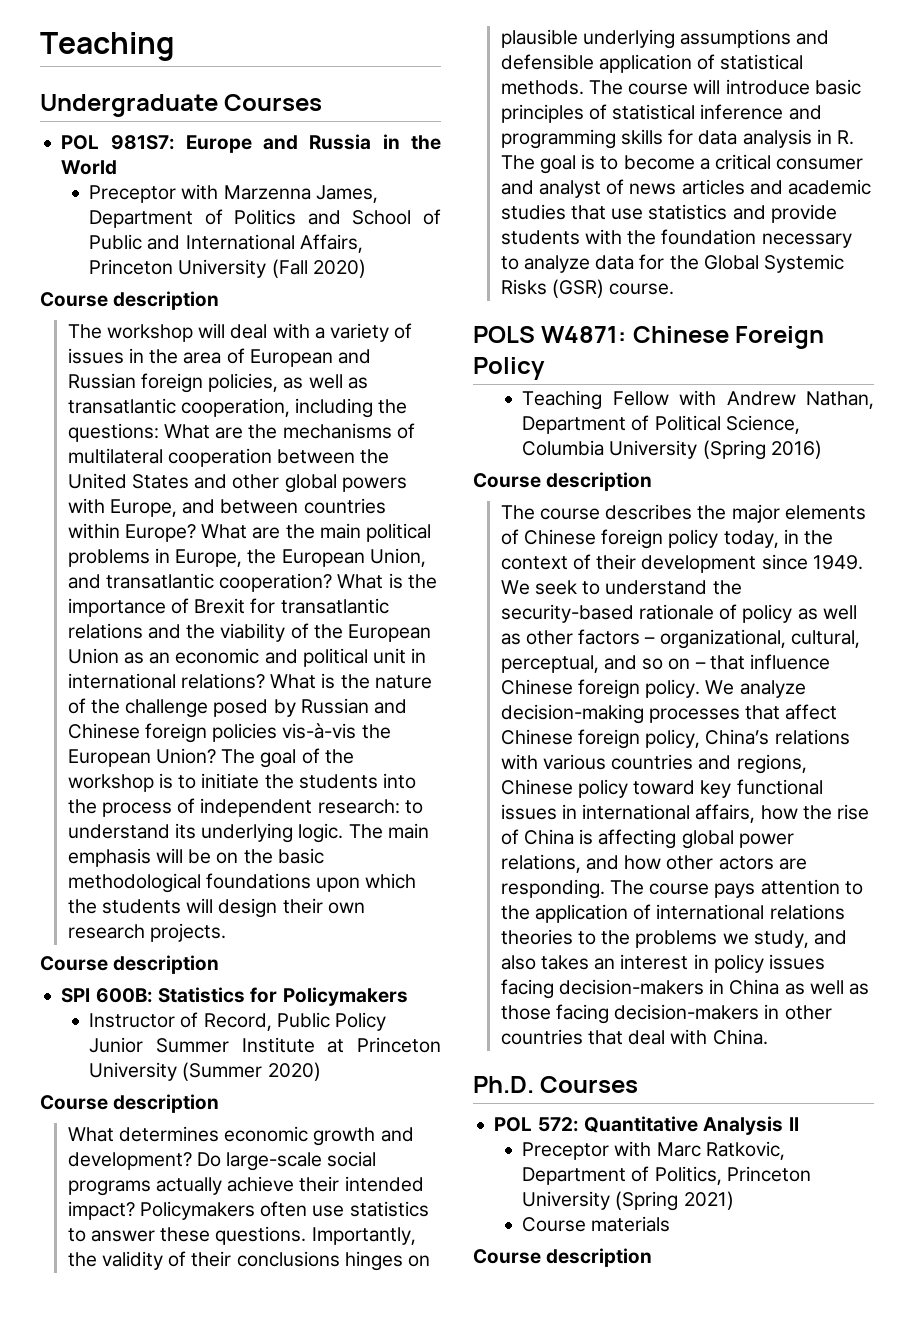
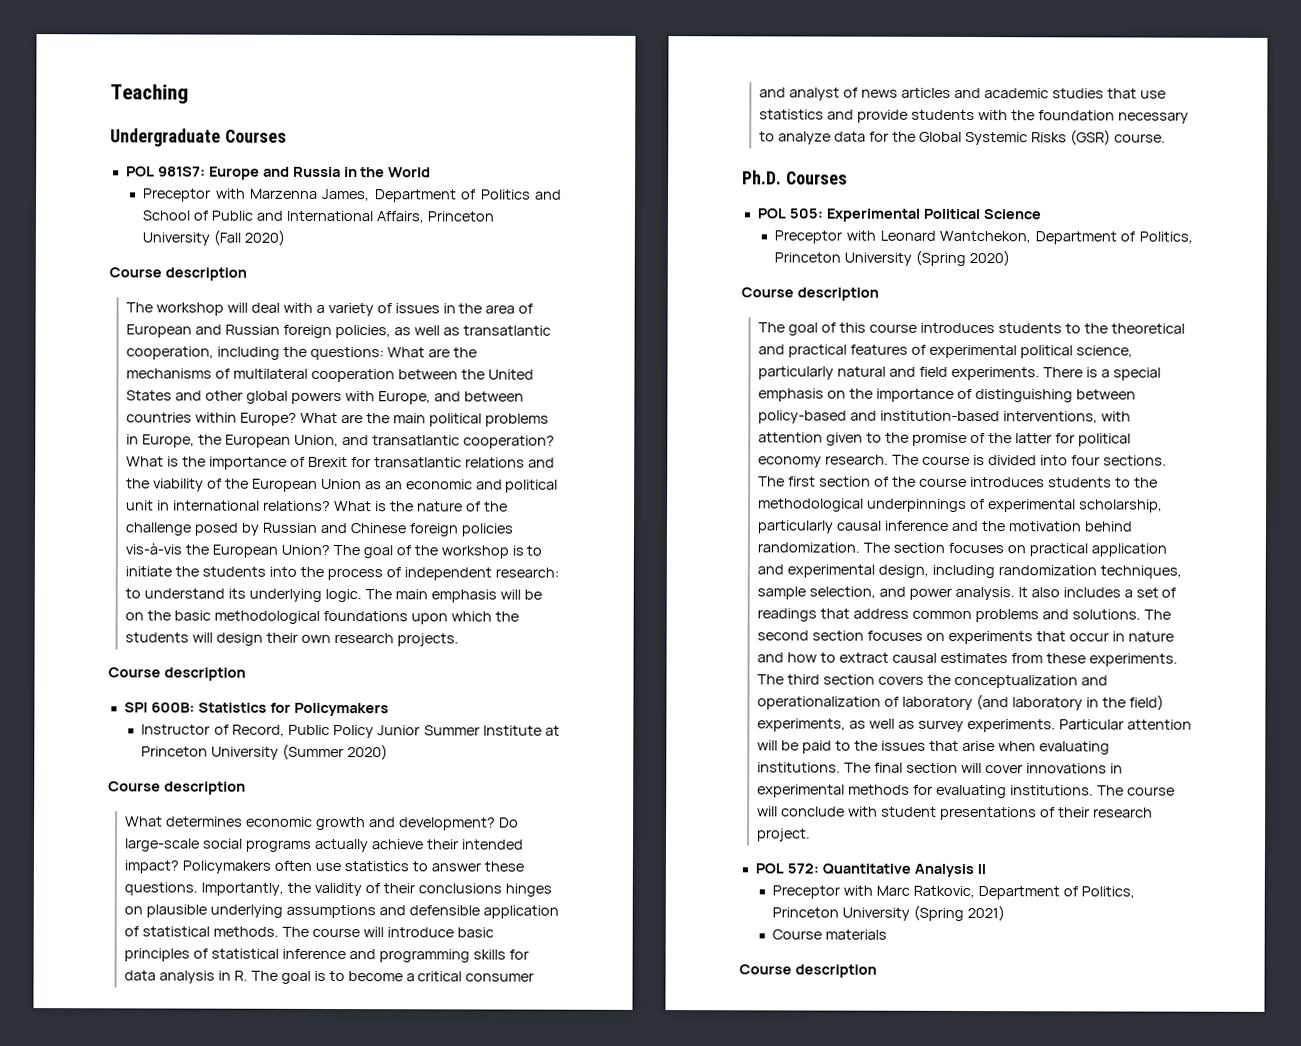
- POLS W4871: Chinese Foreign Policy
- Teaching Fellow with Andrew Nathan, Department of Political Science, Columbia University (Spring 2016)
+ Ph.D. Courses
+ POL 505: Experimental Political Science
+ Preceptor with Leonard Wantchekon, Department of Politics, Princeton University (Spring 2020)
  Course description
- The course describes the major elements of Chinese foreign policy today, in the context of their development since 1949. We seek to understand the security-based rationale of policy as well as other factors – organizational, cultural, perceptual, and so on – that influence Chinese foreign policy. We analyze decision-making processes that affect Chinese foreign policy, China’s relations with various countries and regions, Chinese policy toward key functional issues in international affairs, how the rise of China is affecting global power relations, and how other actors are responding. The course pays attention to the application of international relations theories to the problems we study, and also takes an interest in policy issues facing decision-makers in China as well as those facing decision-makers in other countries that deal with China.
- Ph.D. Courses
+ The goal of this course introduces students to the theoretical and practical features of experimental political science, particularly natural and field experiments. There is a special emphasis on the importance of distinguishing between policy-based and institution-based interventions, with attention given to the promise of the latter for political economy research. The course is divided into four sections. The first section of the course introduces students to the methodological underpinnings of experimental scholarship, particularly causal inference and the motivation behind randomization. The section focuses on practical application and experimental design, including randomization techniques, sample selection, and power analysis. It also includes a set of readings that address common problems and solutions. The second section focuses on experiments that occur in nature and how to extract causal estimates from these experiments. The third section covers the conceptualization and operationalization of laboratory (and laboratory in the field) experiments, as well as survey experiments. Particular attention will be paid to the issues that arise when evaluating institutions. The final section will cover innovations in experimental methods for evaluating institutions. The course will conclude with student presentations of their research project.

